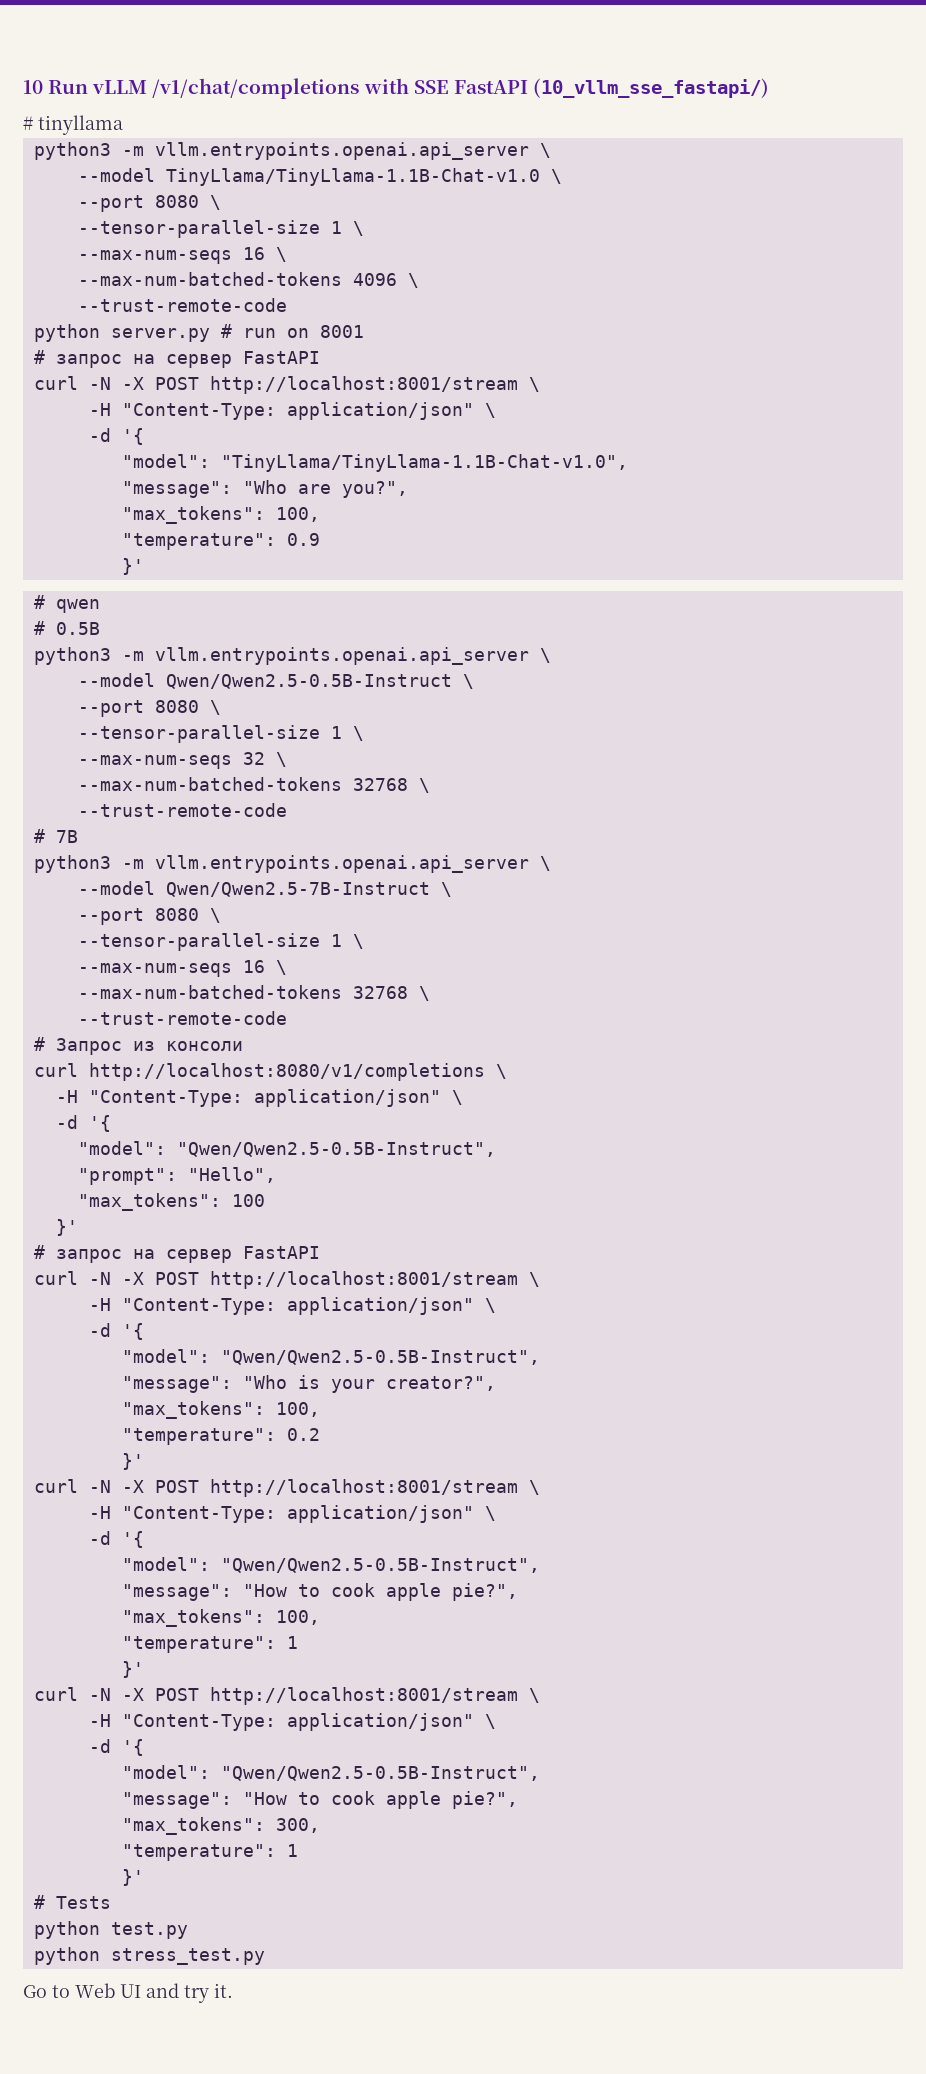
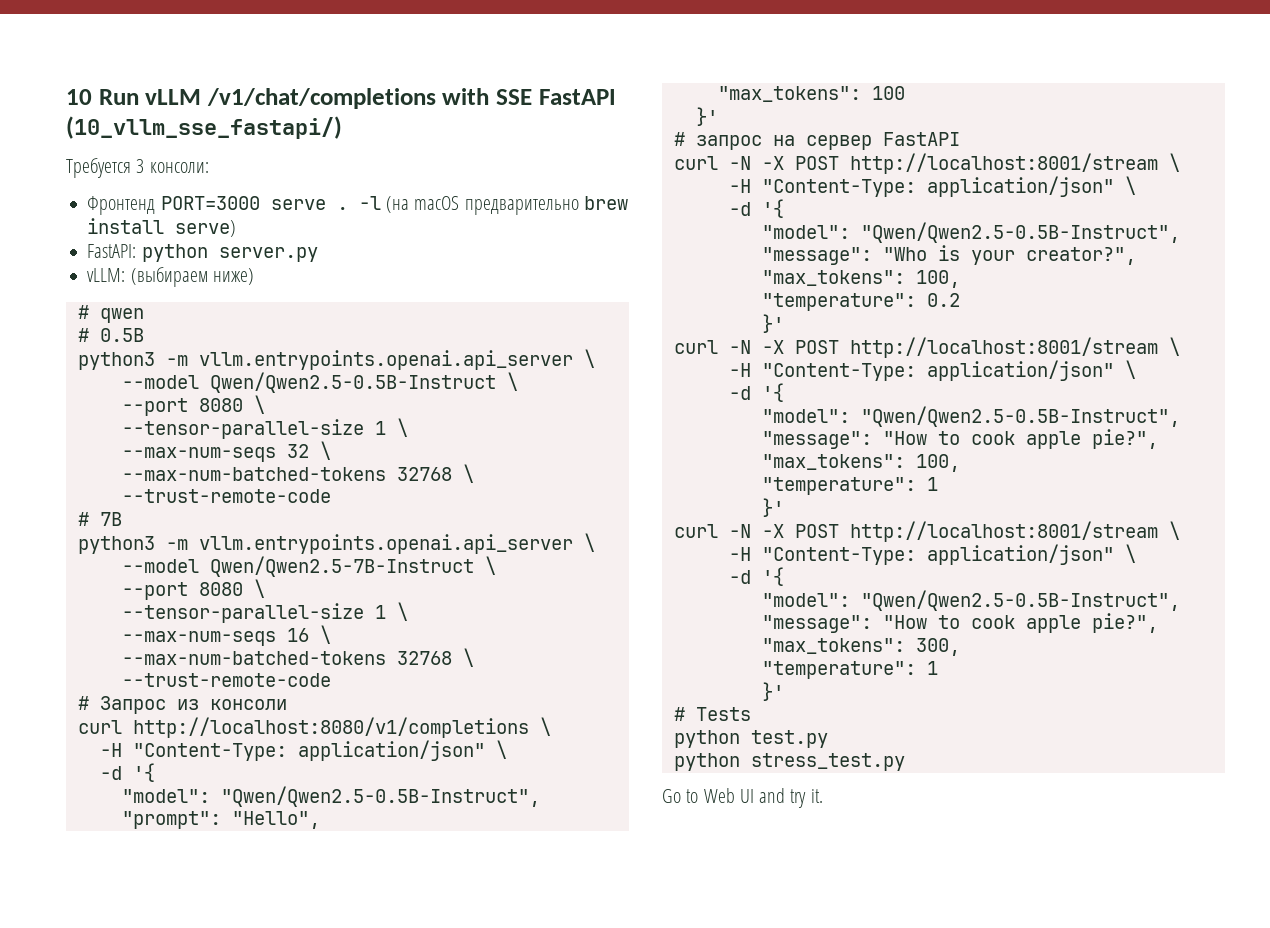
- # tinyllama
- python3 -m vllm.entrypoints.openai.api_server \
- --model TinyLlama/TinyLlama-1.1B-Chat-v1.0 \
- --port 8080 \
- --tensor-parallel-size 1 \
- --max-num-seqs 16 \
- --max-num-batched-tokens 4096 \
- --trust-remote-code
- python server.py # run on 8001
- # запрос на сервер FastAPI
- curl -N -X POST http://localhost:8001/stream \
- -H "Content-Type: application/json" \
- -d '{
- "model": "TinyLlama/TinyLlama-1.1B-Chat-v1.0",
- "message": "Who are you?",
- "max_tokens": 100,
- "temperature": 0.9
- }'
+ Требуется 3 консоли:
+ Фронтенд PORT=3000 serve . -l (на macOS предварительно brew install serve)
+ FastAPI: python server.py
+ vLLM: (выбираем ниже)

